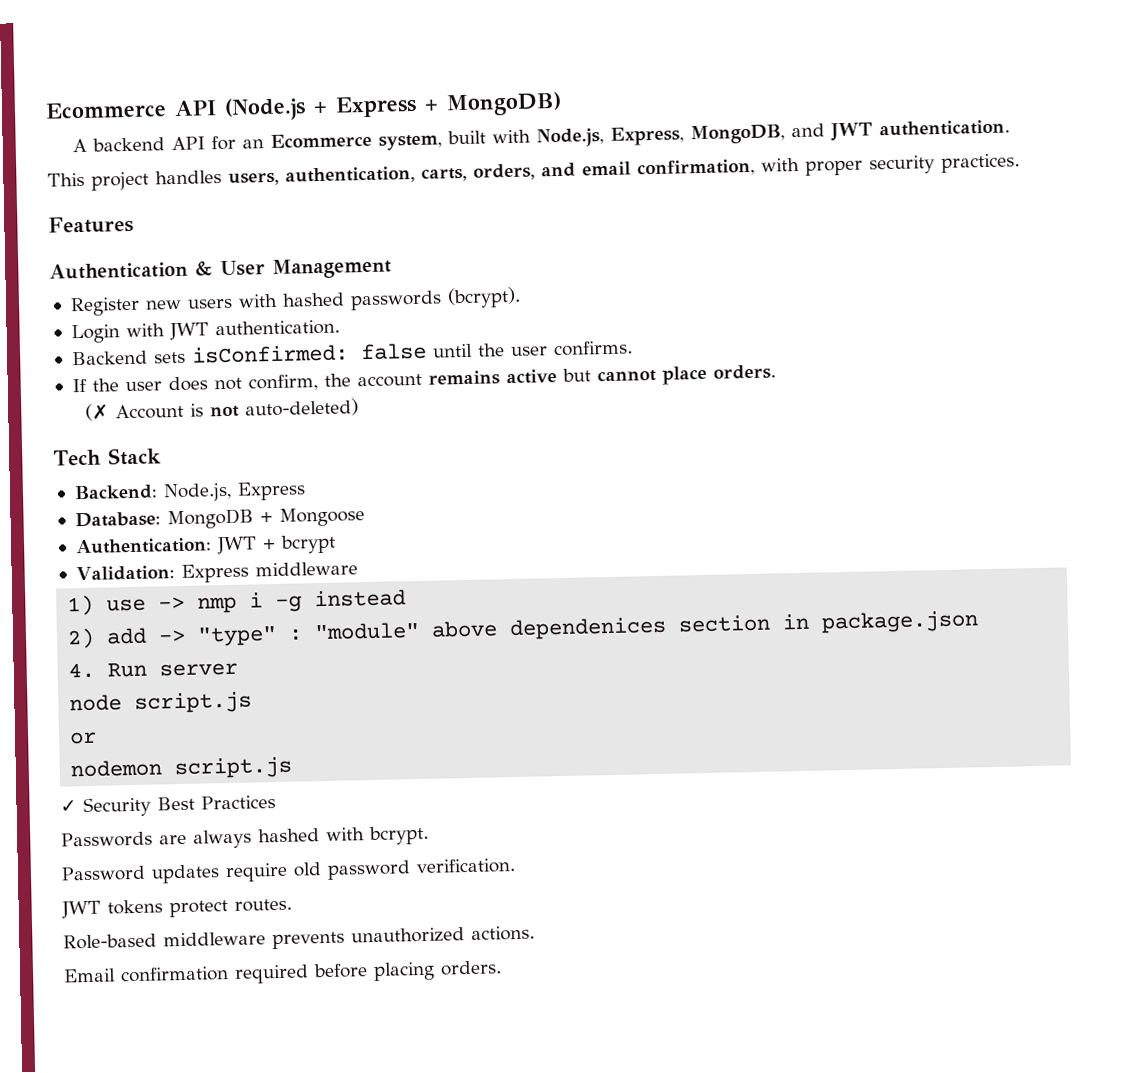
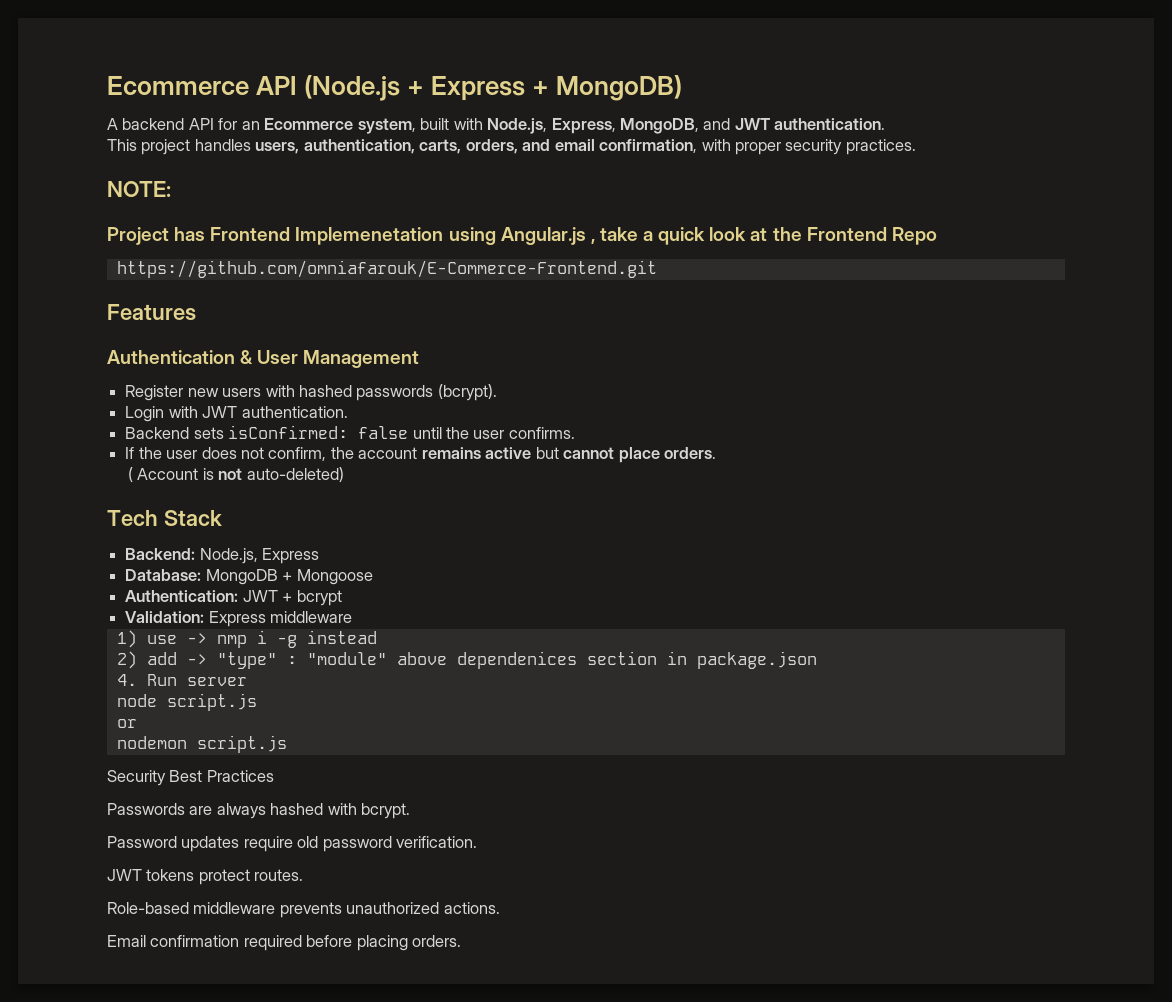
+ NOTE:
+ Project has Frontend Implemenetation using Angular.js , take a quick look at the Frontend Repo
+ https://github.com/omniafarouk/E-Commerce-Frontend.git
- (✗ Account is not auto-deleted)
+ ( Account is not auto-deleted)
- ✓ Security Best Practices
+ Security Best Practices

